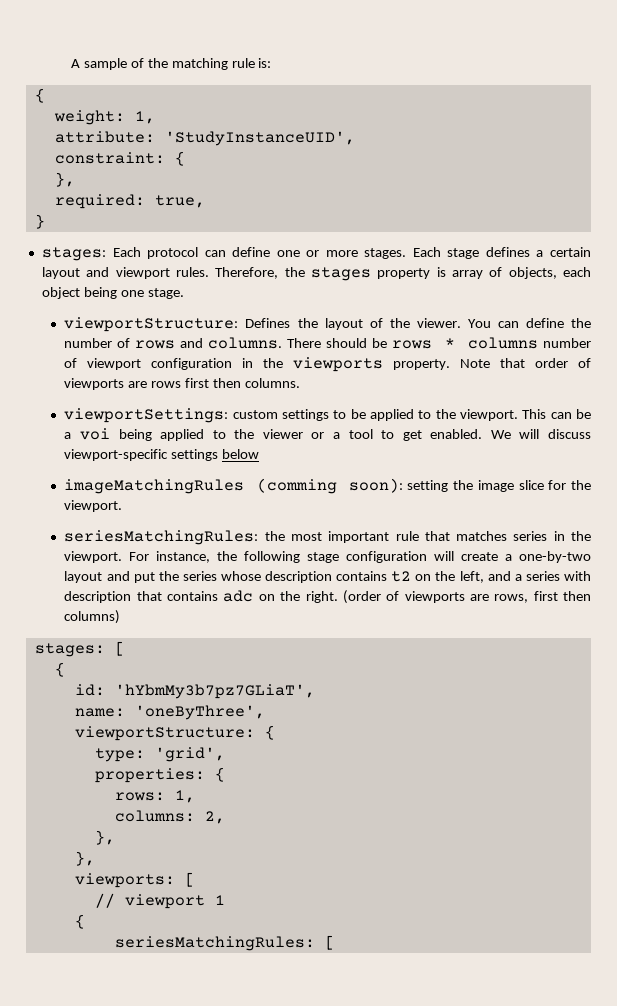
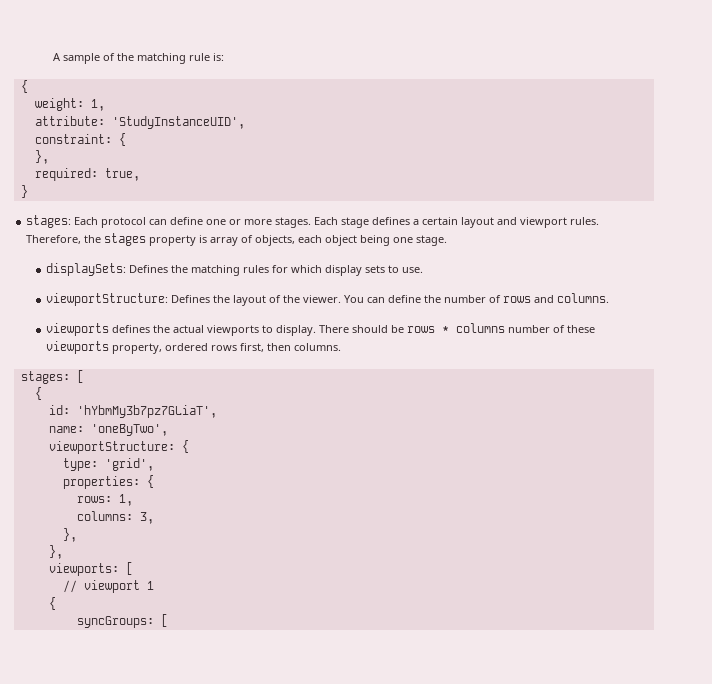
+ displaySets: Defines the matching rules for which display sets to use.
- You can define the number of rows and columns. There should be rows * columns number of viewport configuration in the viewports property. Note that order of viewports are rows first then columns.
- viewportSettings: custom settings to be applied to the viewport. This can be a voi being applied to the viewer or a tool to get enabled. We will discuss viewport-specific settings below
- imageMatchingRules (comming soon): setting the image slice for the viewport.
- seriesMatchingRules: the most important rule that matches series in the viewport. For instance, the following stage configuration will create a one-by-two layout and put the series whose description contains t2 on the left, and a series with description that contains adc on the right. (order of viewports are rows, first then columns)
+ You can define the number of rows and columns.
+ viewports defines the actual viewports to display. There should be rows * columns number of these viewports property, ordered rows first, then columns.
- name: 'oneByThree',
+ name: 'oneByTwo',
- columns: 2,
+ columns: 3,
- seriesMatchingRules: [
+ syncGroups: [

